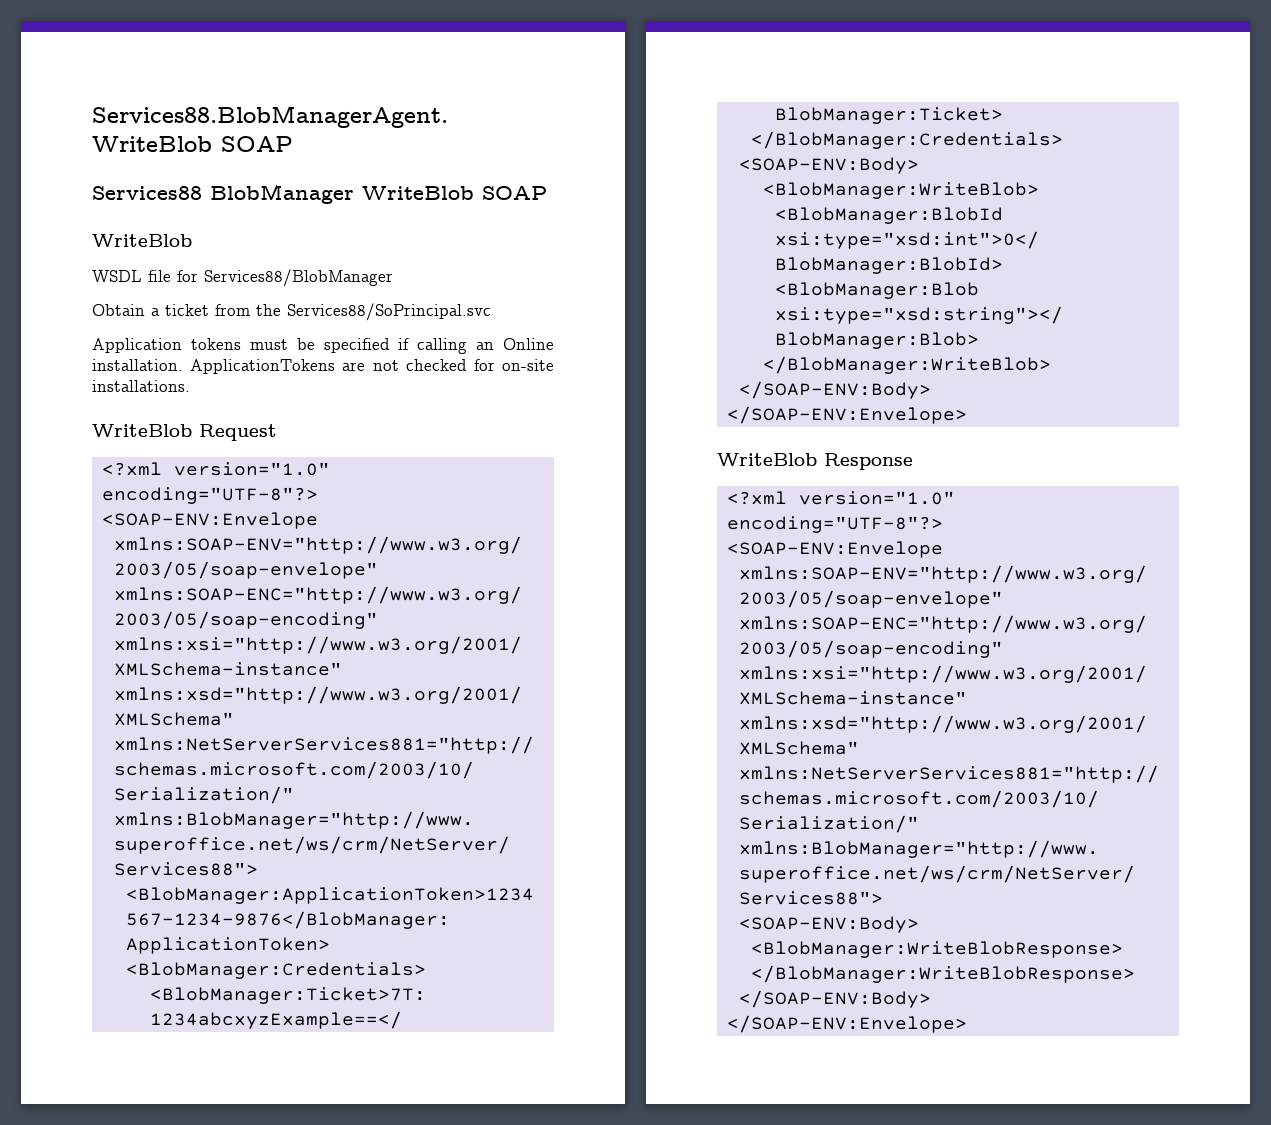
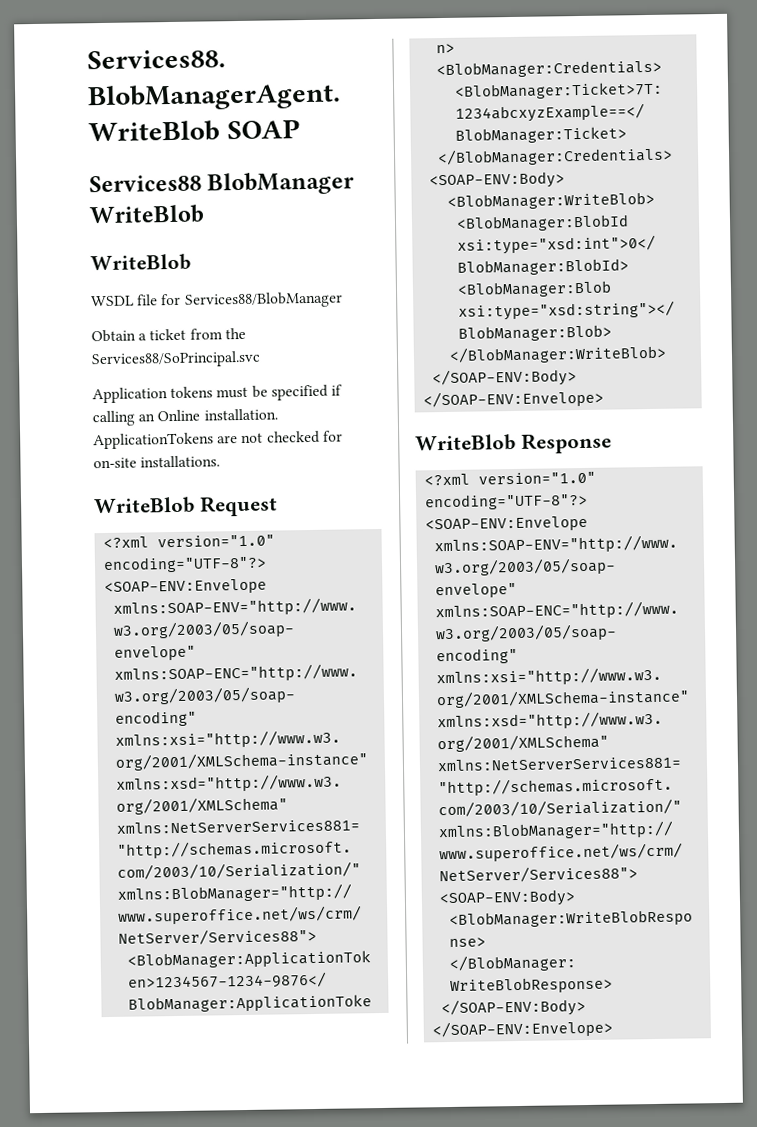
- Services88 BlobManager WriteBlob SOAP
+ Services88 BlobManager WriteBlob

